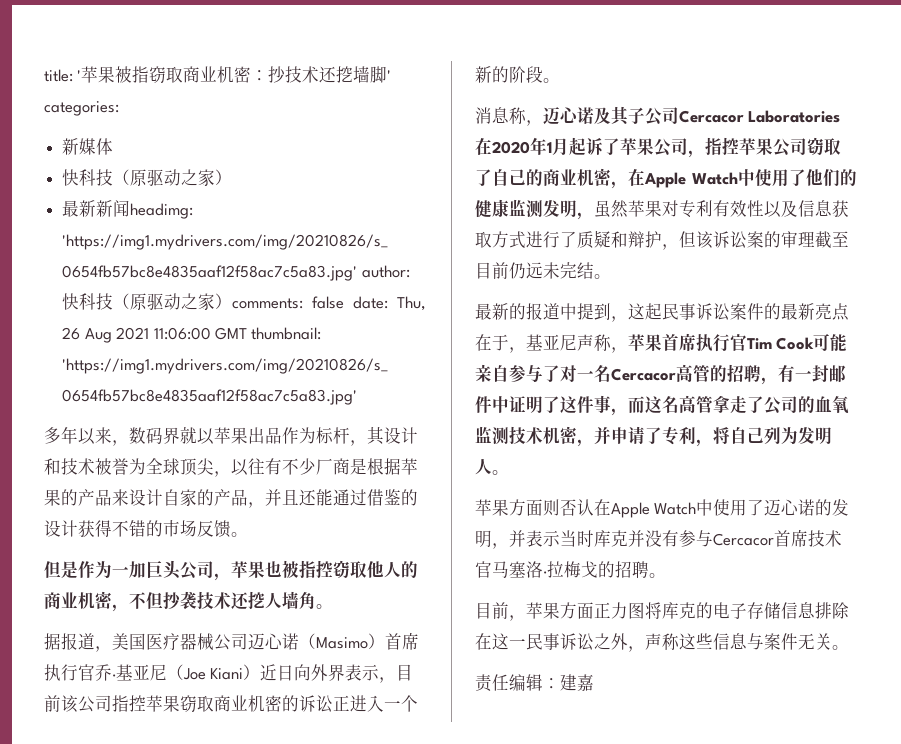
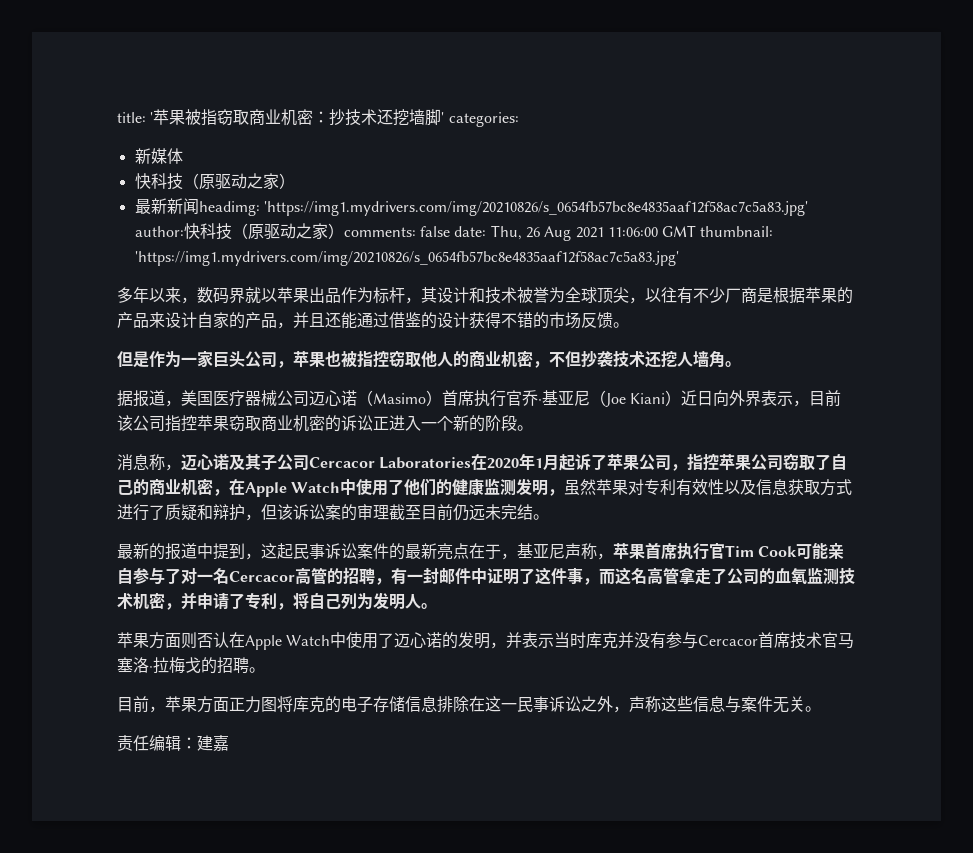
- 但是作为一加巨头公司，苹果也被指控窃取他人的商业机密，不但抄袭技术还挖人墙角。
+ 但是作为一家巨头公司，苹果也被指控窃取他人的商业机密，不但抄袭技术还挖人墙角。

